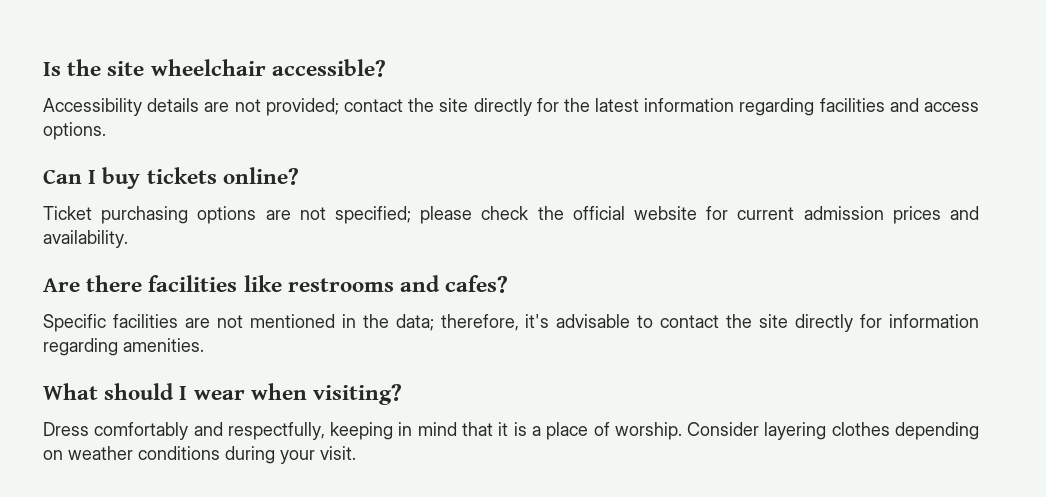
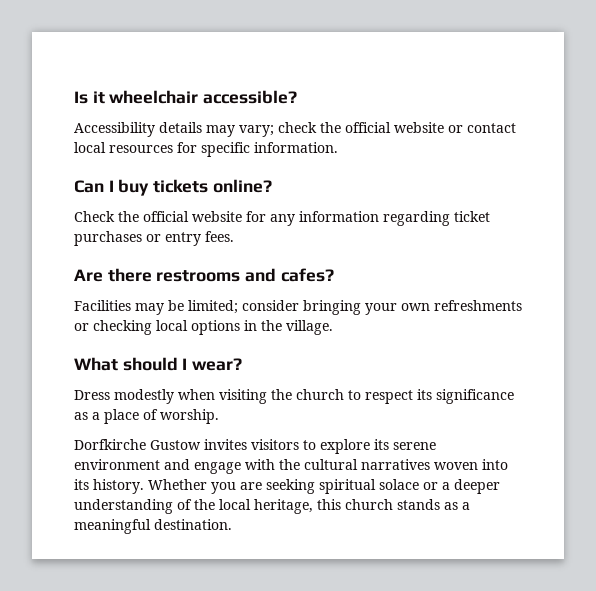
- Is the site wheelchair accessible?
+ Is it wheelchair accessible?
- Accessibility details are not provided; contact the site directly for the latest information regarding facilities and access options.
+ Accessibility details may vary; check the official website or contact local resources for specific information.
- Ticket purchasing options are not specified; please check the official website for current admission prices and availability.
+ Check the official website for any information regarding ticket purchases or entry fees.
- Are there facilities like restrooms and cafes?
+ Are there restrooms and cafes?
- Specific facilities are not mentioned in the data; therefore, it's advisable to contact the site directly for information regarding amenities.
- What should I wear when visiting?
- Dress comfortably and respectfully, keeping in mind that it is a place of worship. Consider layering clothes depending on weather conditions during your visit.
+ Facilities may be limited; consider bringing your own refreshments or checking local options in the village.
+ What should I wear?
+ Dress modestly when visiting the church to respect its significance as a place of worship.
+ Dorfkirche Gustow invites visitors to explore its serene environment and engage with the cultural narratives woven into its history. Whether you are seeking spiritual solace or a deeper understanding of the local heritage, this church stands as a meaningful destination.

